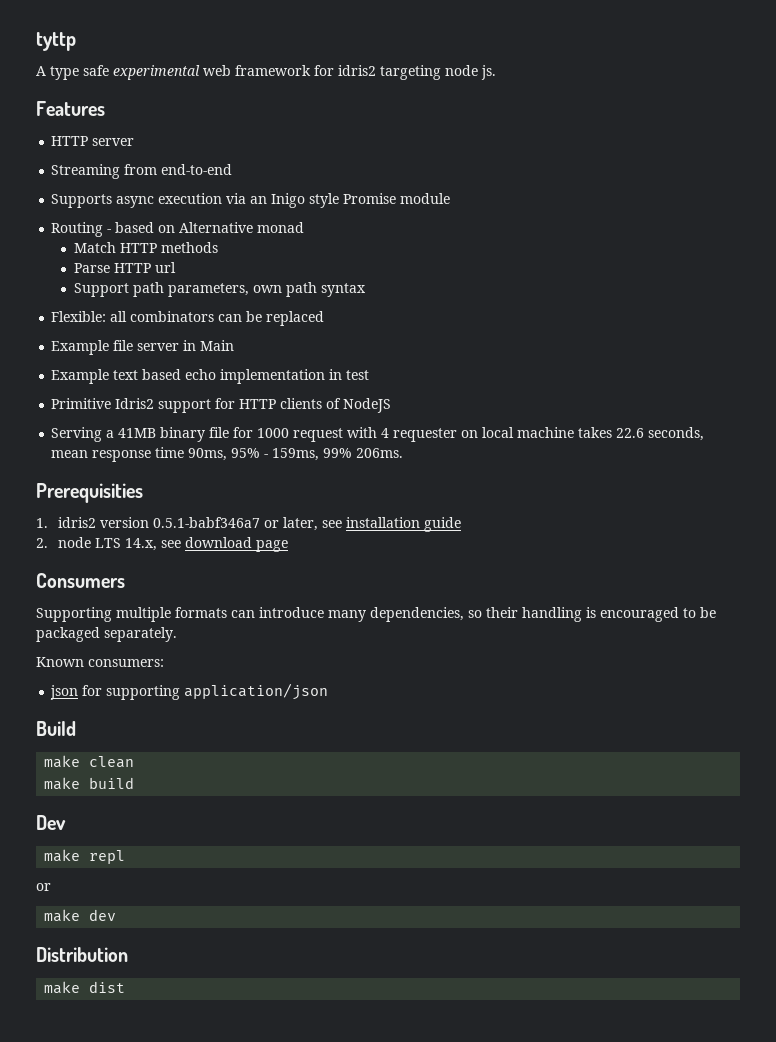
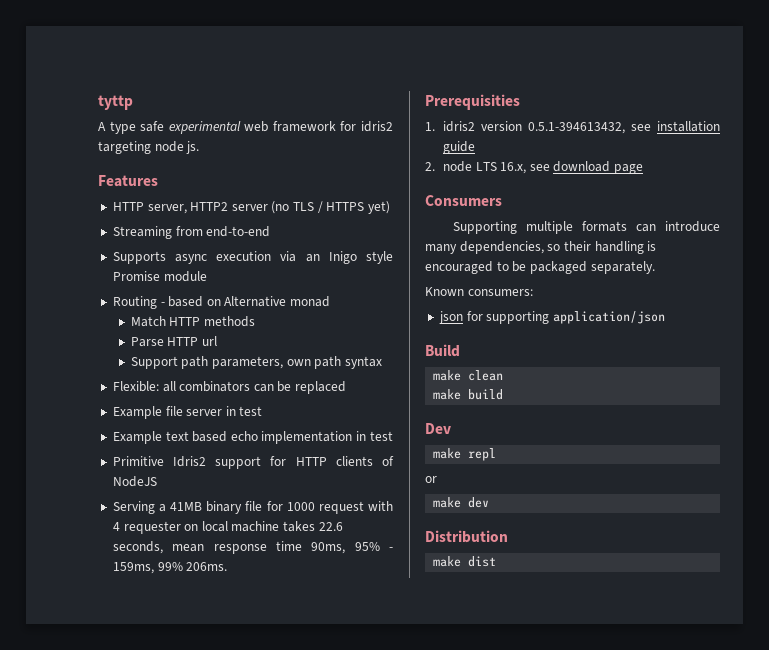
- HTTP server
+ HTTP server, HTTP2 server (no TLS / HTTPS yet)
- Example file server in Main
+ Example file server in test
- 1. idris2 version 0.5.1-babf346a7 or later, see installation guide
+ 1. idris2 version 0.5.1-394613432, see installation guide
- 2. node LTS 14.x, see download page
+ 2. node LTS 16.x, see download page

